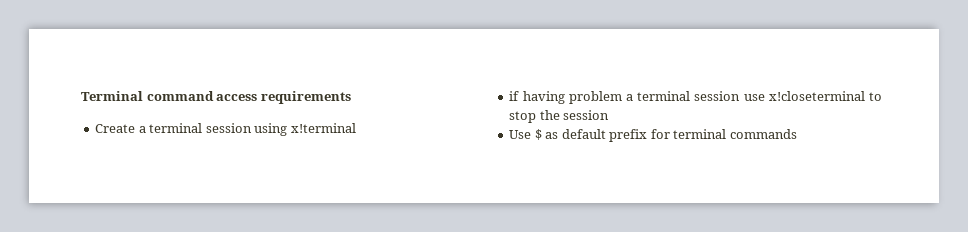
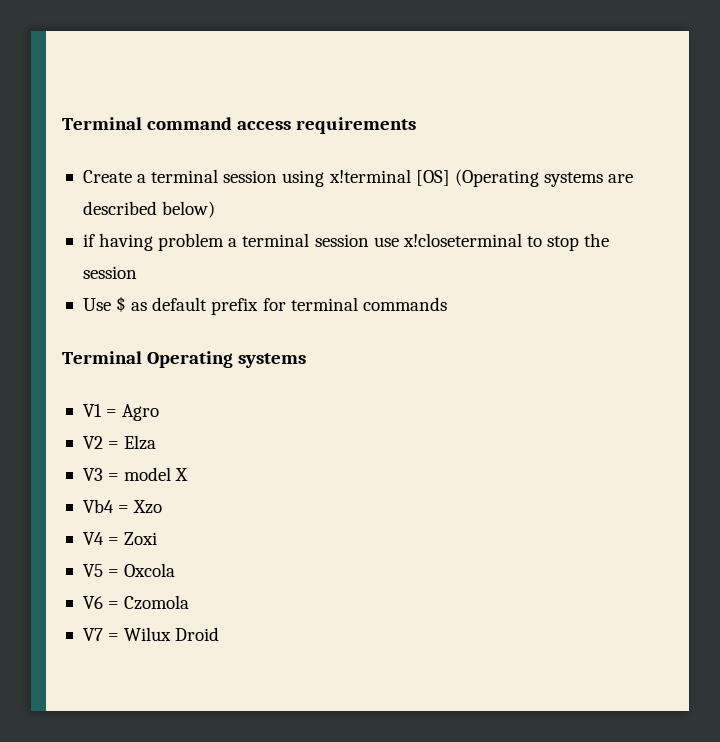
- Create a terminal session using x!terminal
+ Create a terminal session using x!terminal [OS] (Operating systems are described below)
+ Terminal Operating systems
+ V1 = Agro
+ V2 = Elza
+ V3 = model X
+ Vb4 = Xzo
+ V4 = Zoxi
+ V5 = Oxcola
+ V6 = Czomola
+ V7 = Wilux Droid

